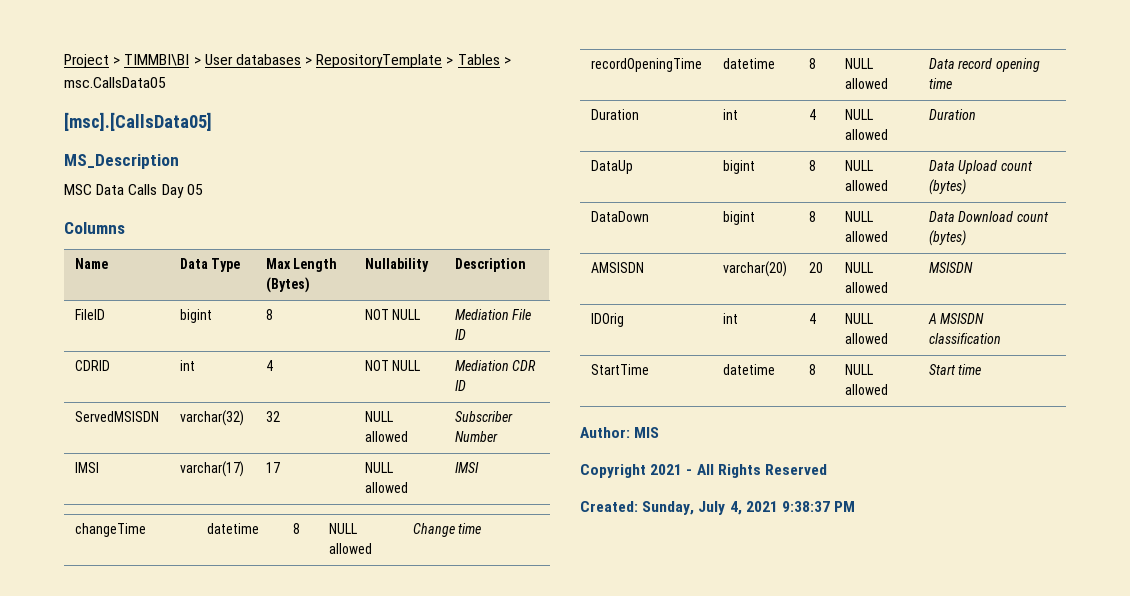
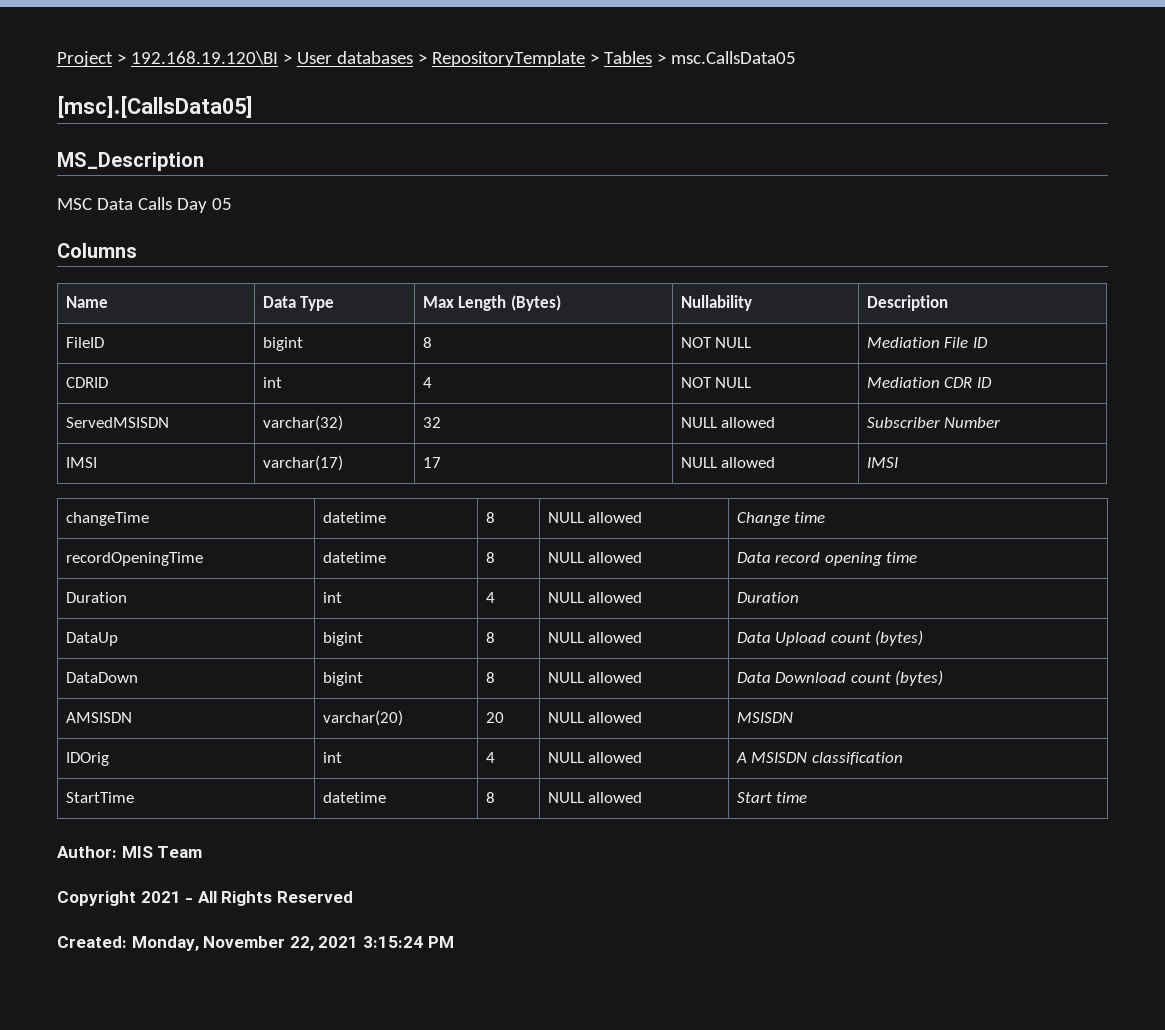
- Project > TIMMBI\BI > User databases > RepositoryTemplate > Tables > msc.CallsData05
+ Project > 192.168.19.120\BI > User databases > RepositoryTemplate > Tables > msc.CallsData05
- Author: MIS
+ Author: MIS Team
- Created: Sunday, July 4, 2021 9:38:37 PM
+ Created: Monday, November 22, 2021 3:15:24 PM

